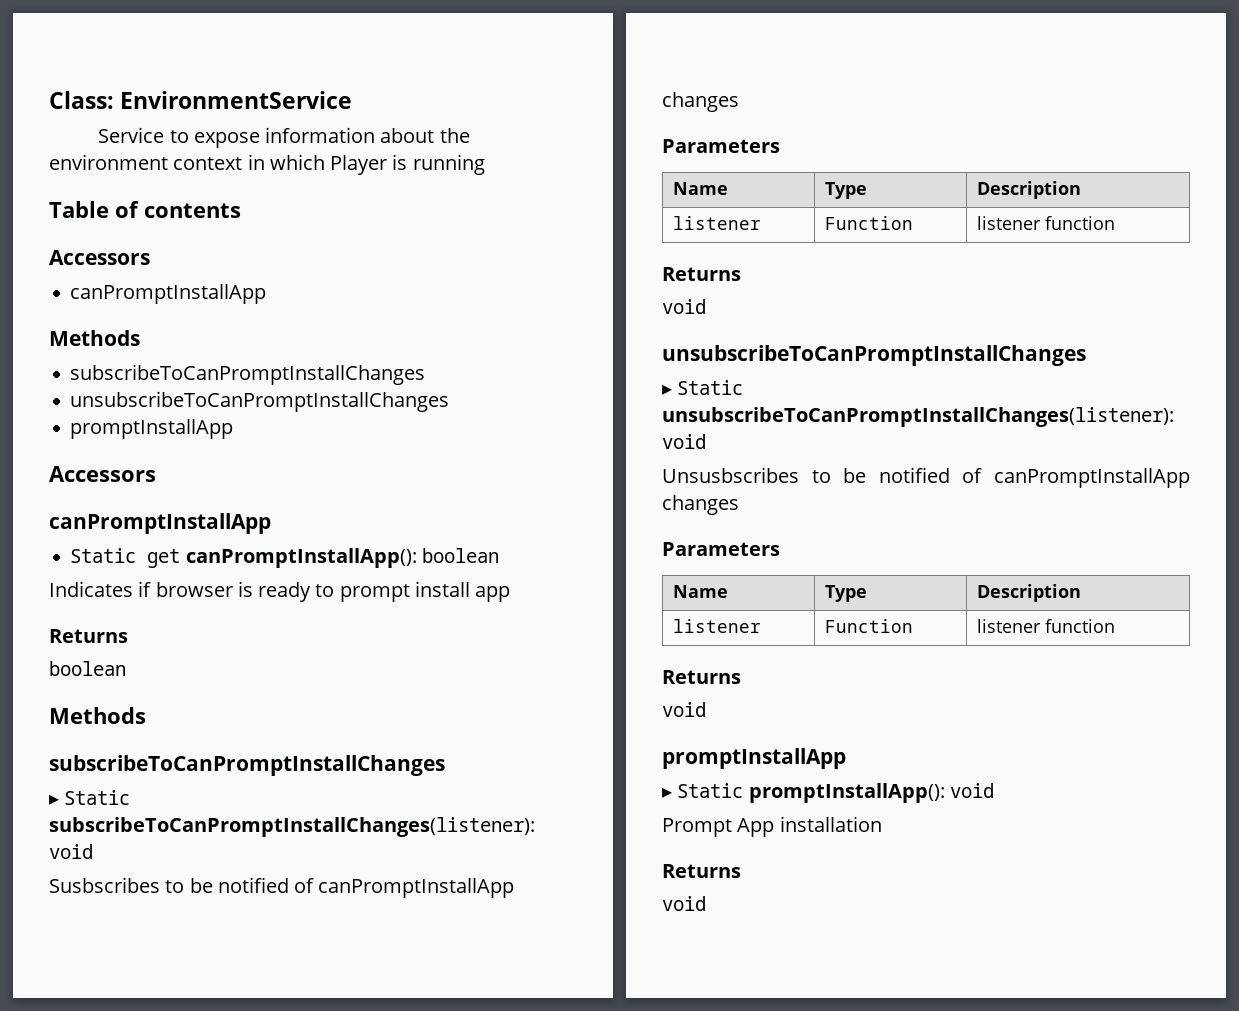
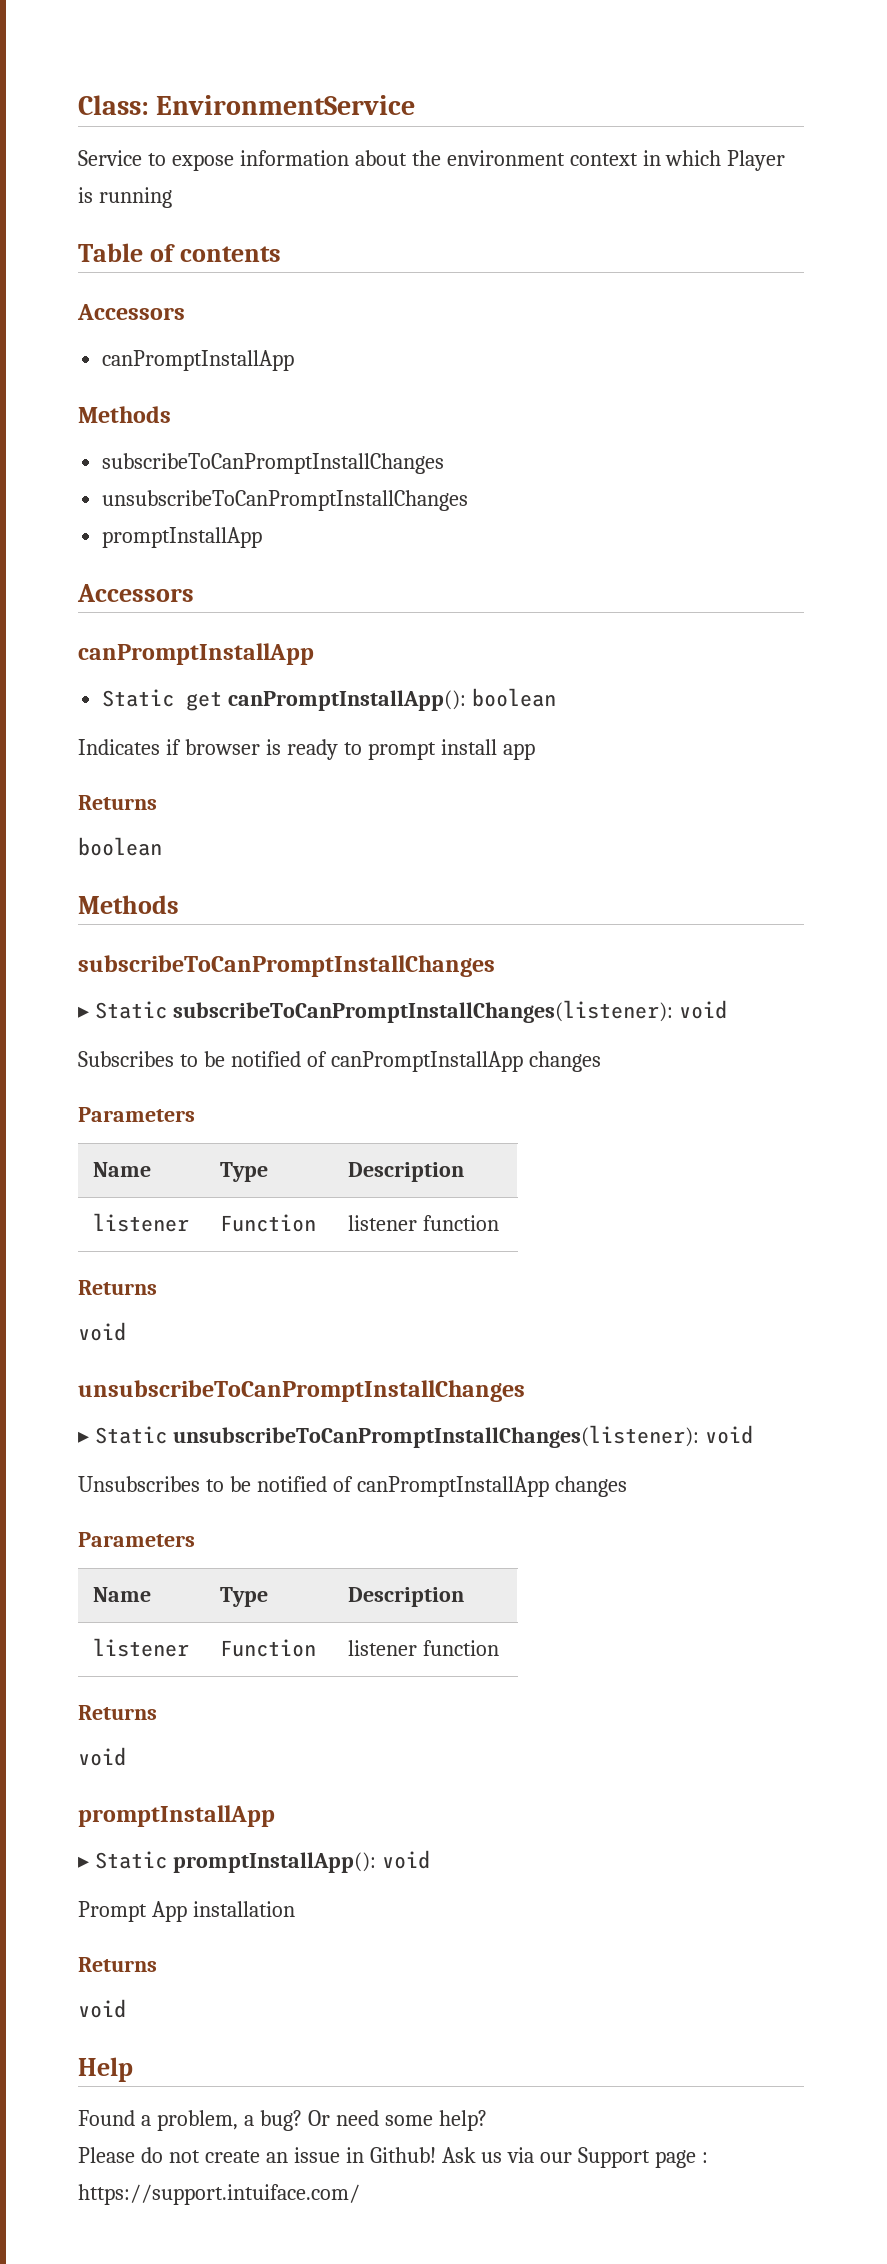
- Susbscribes to be notified of canPromptInstallApp changes
+ Subscribes to be notified of canPromptInstallApp changes
- Unsusbscribes to be notified of canPromptInstallApp changes
+ Unsubscribes to be notified of canPromptInstallApp changes
+ Help
+ Found a problem, a bug? Or need some help?
+ Please do not create an issue in Github! Ask us via our Support page : https://support.intuiface.com/

